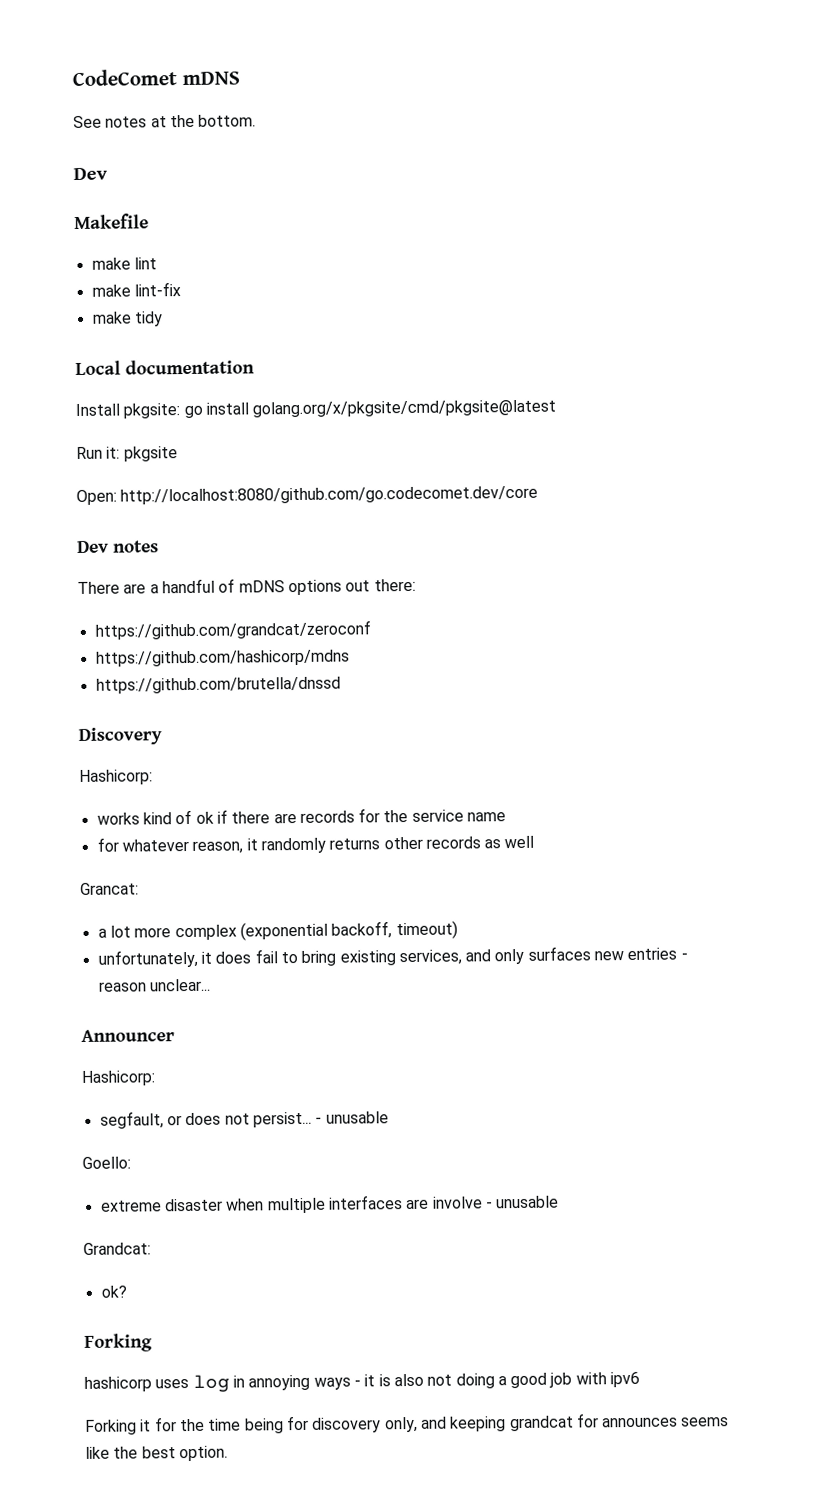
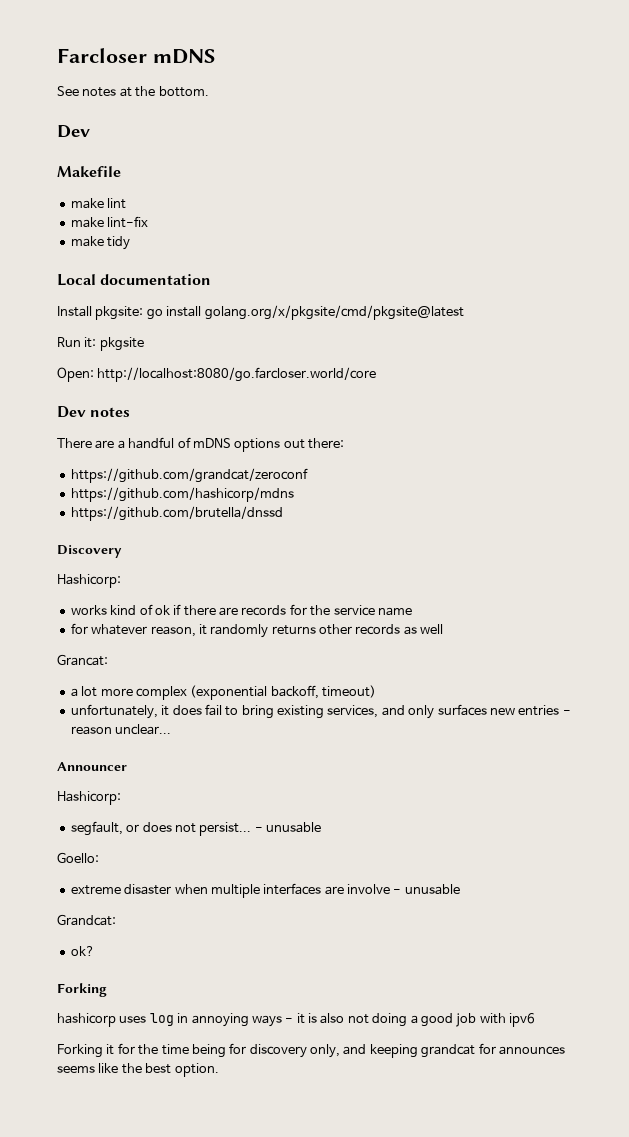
- CodeComet mDNS
+ Farcloser mDNS
- Open: http://localhost:8080/github.com/go.codecomet.dev/core
+ Open: http://localhost:8080/go.farcloser.world/core

